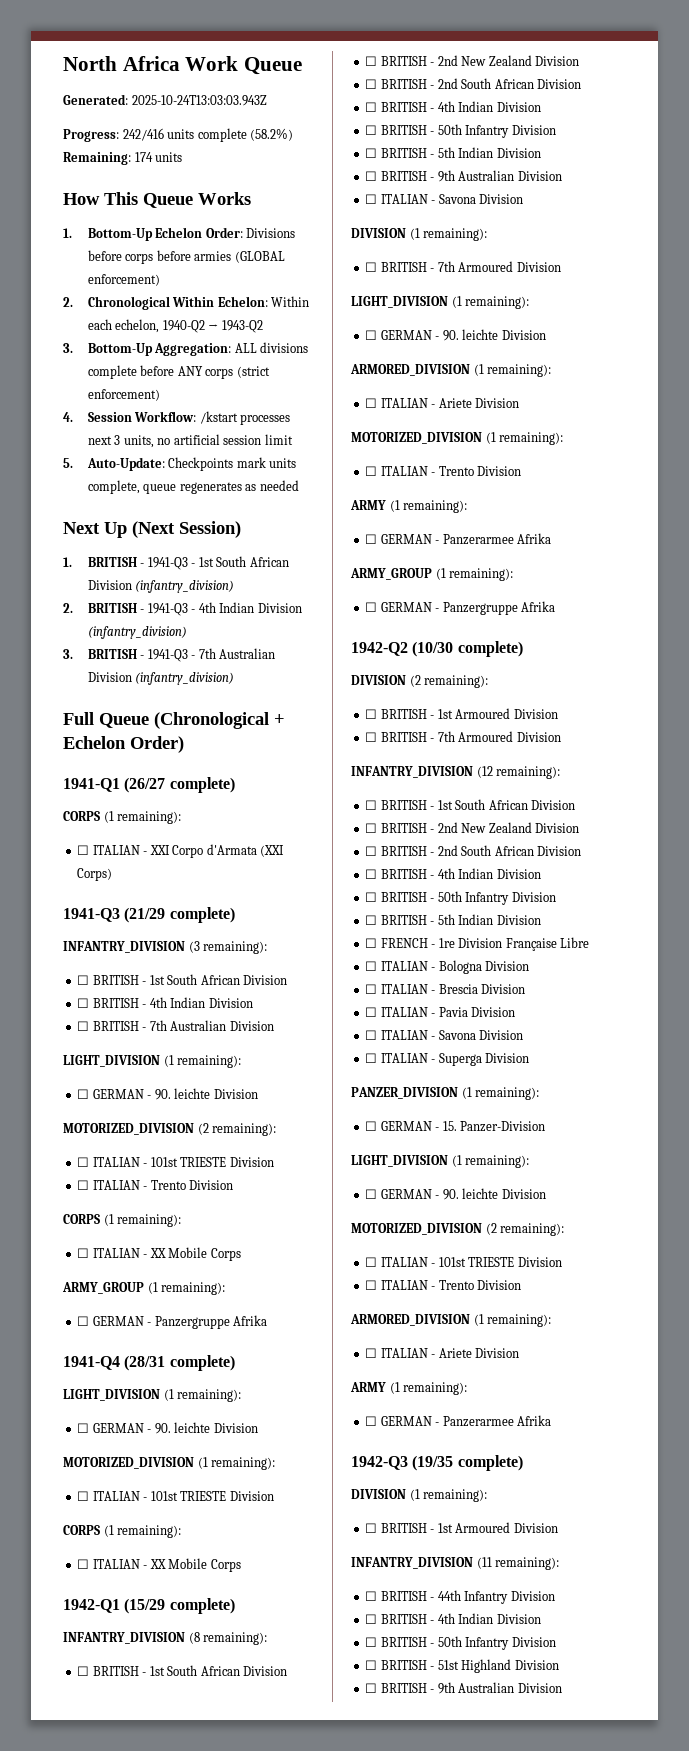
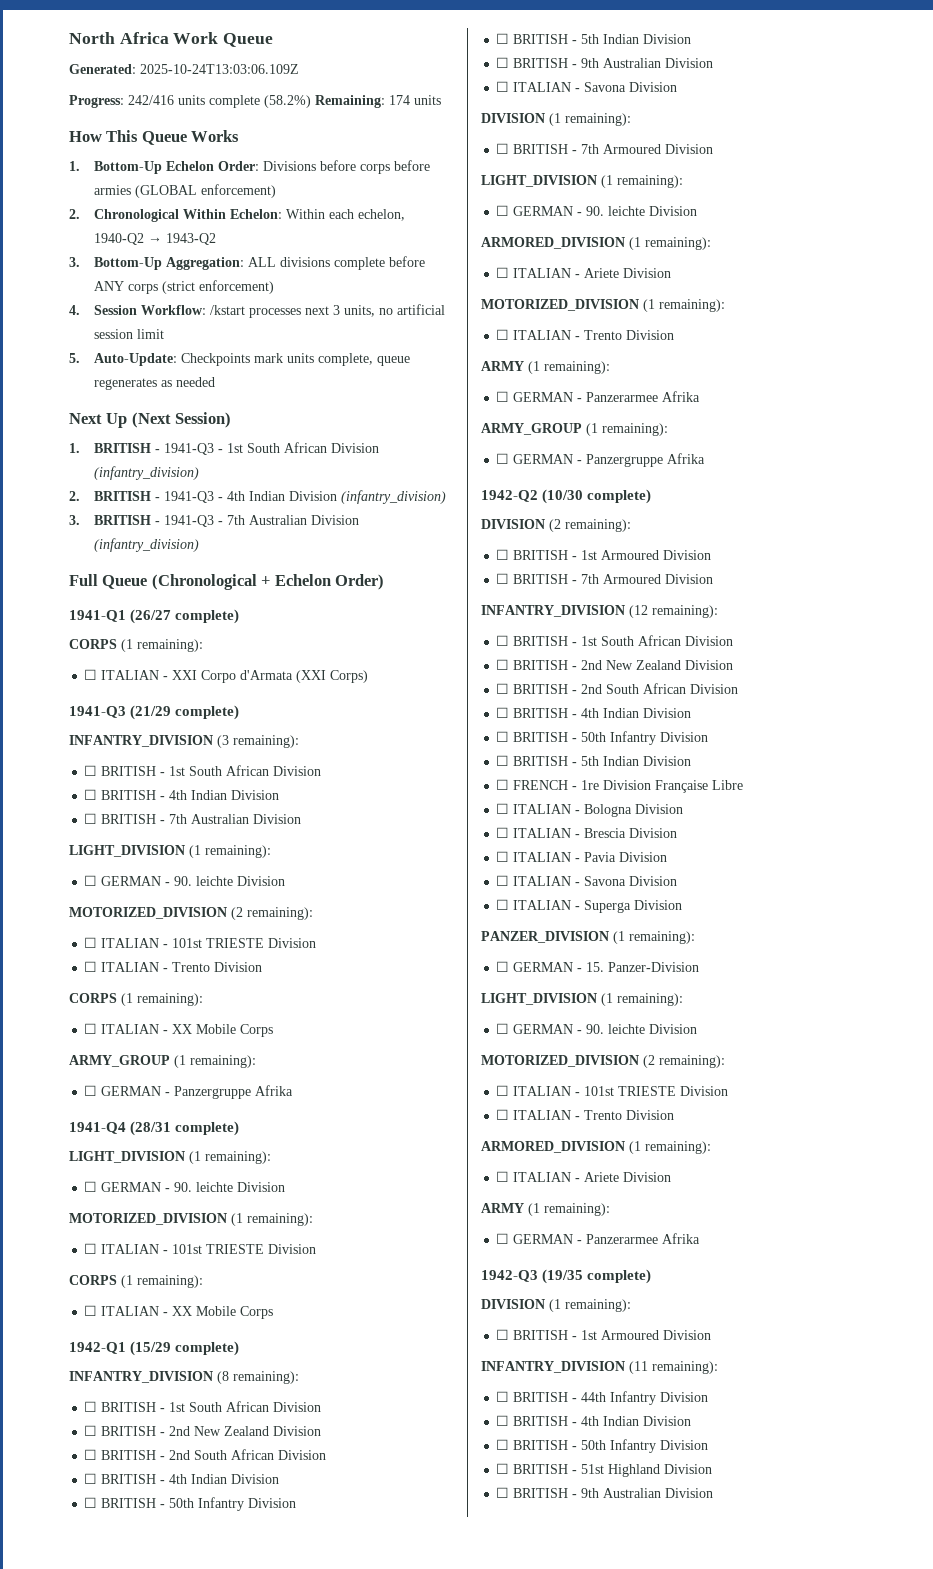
- Generated: 2025-10-24T13:03:03.943Z
+ Generated: 2025-10-24T13:03:06.109Z

